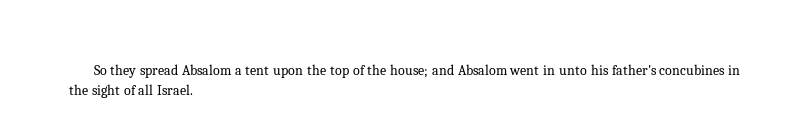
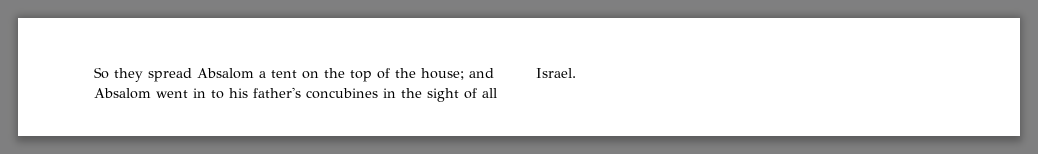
- So they spread Absalom a tent upon the top of the house; and Absalom went in unto his father's concubines in the sight of all Israel.
+ So they spread Absalom a tent on the top of the house; and Absalom went in to his father's concubines in the sight of all Israel.

